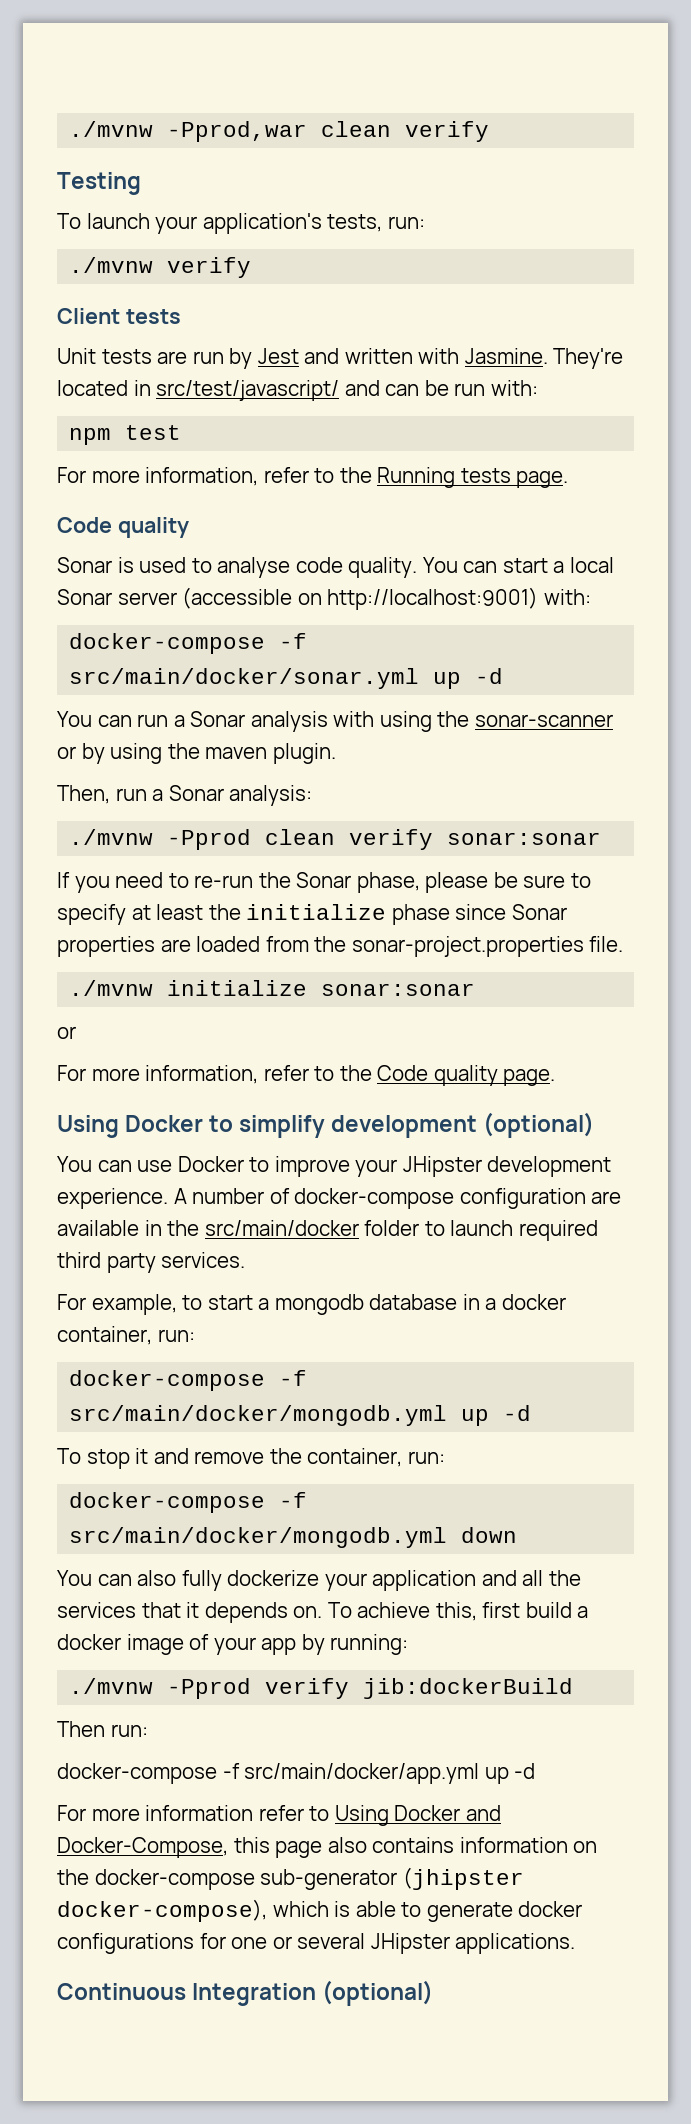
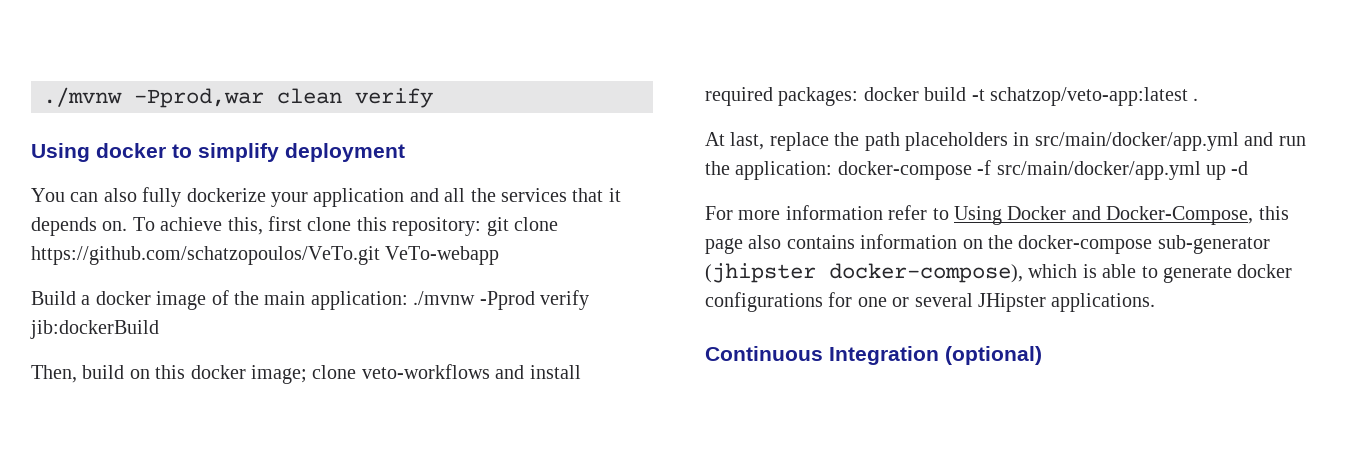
- Testing
- To launch your application's tests, run:
- ./mvnw verify
- Client tests
- Unit tests are run by Jest and written with Jasmine. They're located in src/test/javascript/ and can be run with:
- npm test
- For more information, refer to the Running tests page.
- Code quality
- Sonar is used to analyse code quality. You can start a local Sonar server (accessible on http://localhost:9001) with:
- docker-compose -f src/main/docker/sonar.yml up -d
- You can run a Sonar analysis with using the sonar-scanner or by using the maven plugin.
- Then, run a Sonar analysis:
- ./mvnw -Pprod clean verify sonar:sonar
- If you need to re-run the Sonar phase, please be sure to specify at least the initialize phase since Sonar properties are loaded from the sonar-project.properties file.
- ./mvnw initialize sonar:sonar
- or
- For more information, refer to the Code quality page.
- Using Docker to simplify development (optional)
- You can use Docker to improve your JHipster development experience. A number of docker-compose configuration are available in the src/main/docker folder to launch required third party services.
- For example, to start a mongodb database in a docker container, run:
- docker-compose -f src/main/docker/mongodb.yml up -d
- To stop it and remove the container, run:
- docker-compose -f src/main/docker/mongodb.yml down
+ Using docker to simplify deployment
- To achieve this, first build a docker image of your app by running:
- ./mvnw -Pprod verify jib:dockerBuild
- Then run:
- docker-compose -f src/main/docker/app.yml up -d
+ To achieve this, first clone this repository: git clone https://github.com/schatzopoulos/VeTo.git VeTo-webapp
+ Build a docker image of the main application: ./mvnw -Pprod verify jib:dockerBuild
+ Then, build on this docker image; clone veto-workflows and install required packages: docker build -t schatzop/veto-app:latest .
+ At last, replace the path placeholders in src/main/docker/app.yml and run the application: docker-compose -f src/main/docker/app.yml up -d

